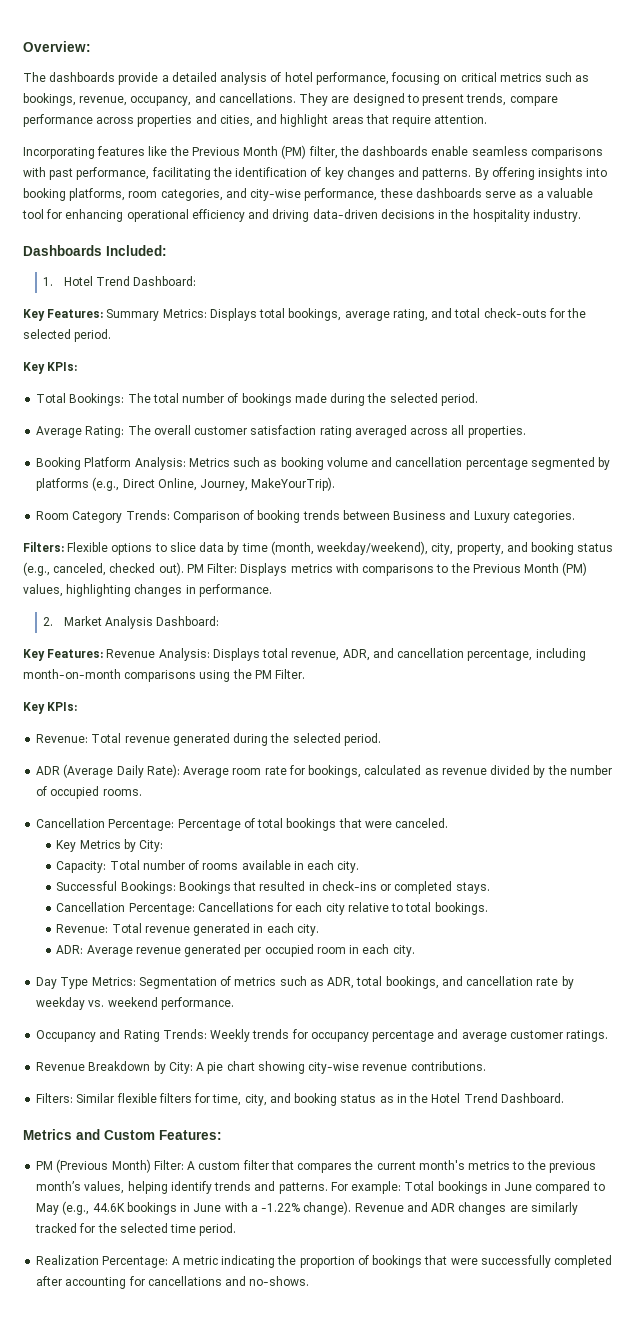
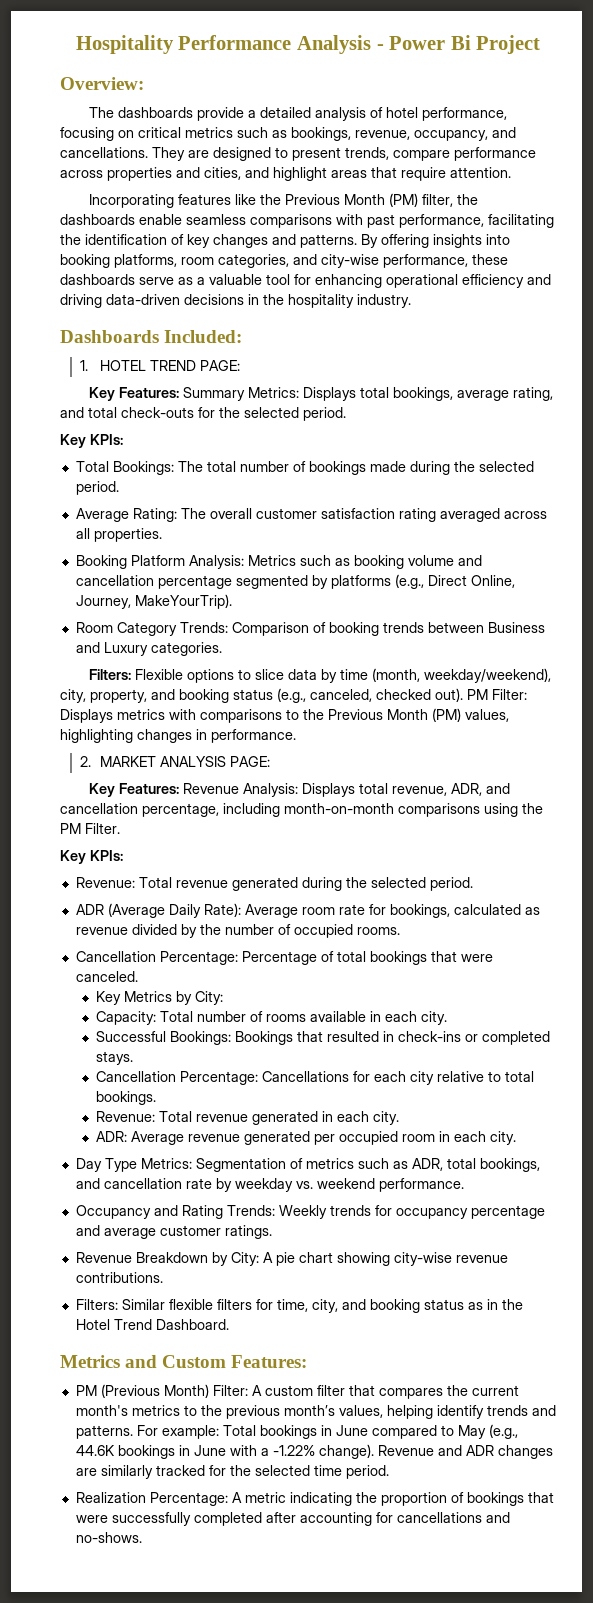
+ Hospitality Performance Analysis - Power Bi Project
- 1. Hotel Trend Dashboard:
+ 1. HOTEL TREND PAGE:
- 2. Market Analysis Dashboard:
+ 2. MARKET ANALYSIS PAGE:

